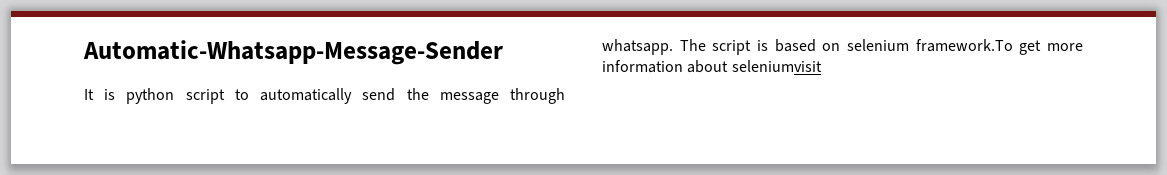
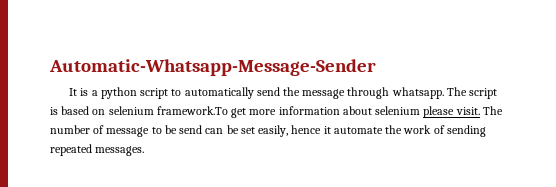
- It is python script to automatically send the message through whatsapp.
+ It is a python script to automatically send the message through whatsapp.
- The script is based on selenium framework.To get more information about seleniumvisit
+ The script is based on selenium framework.To get more information about selenium please visit. The number of message to be send can be set easily, hence it automate the work of sending repeated messages.

